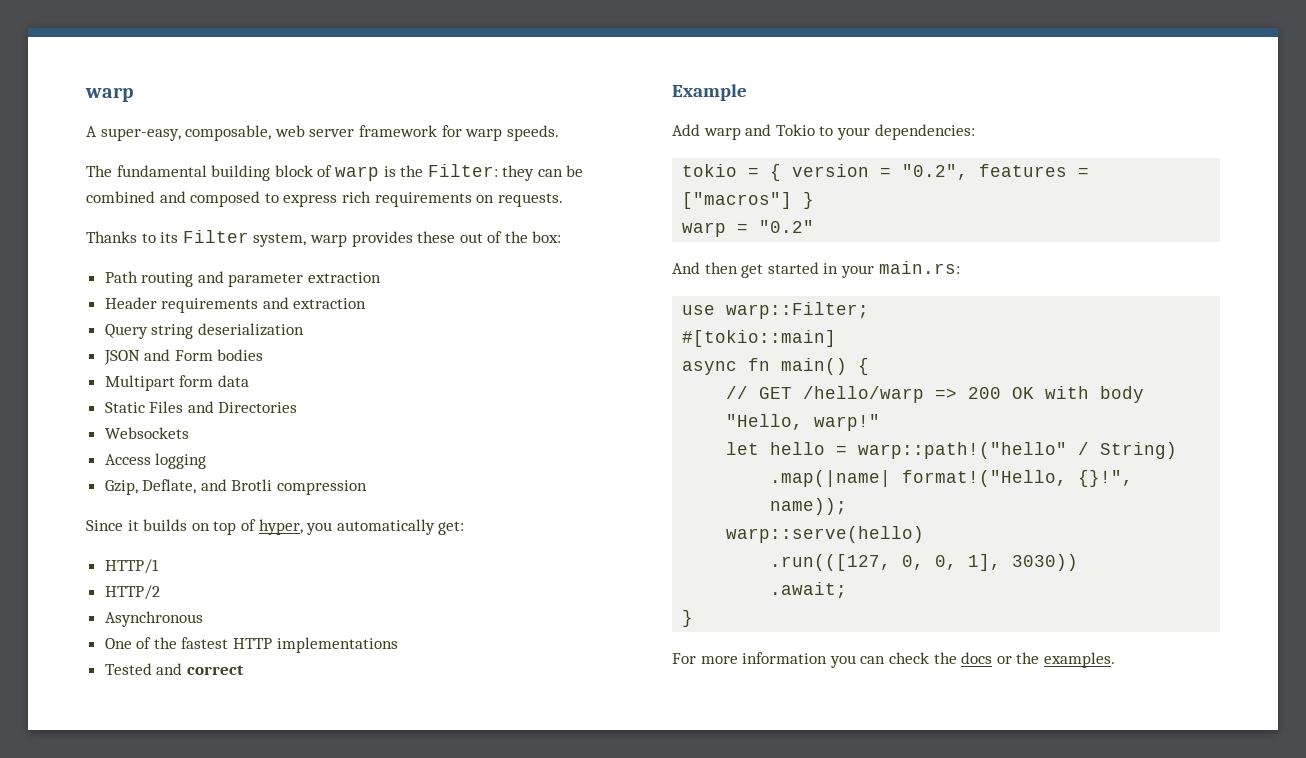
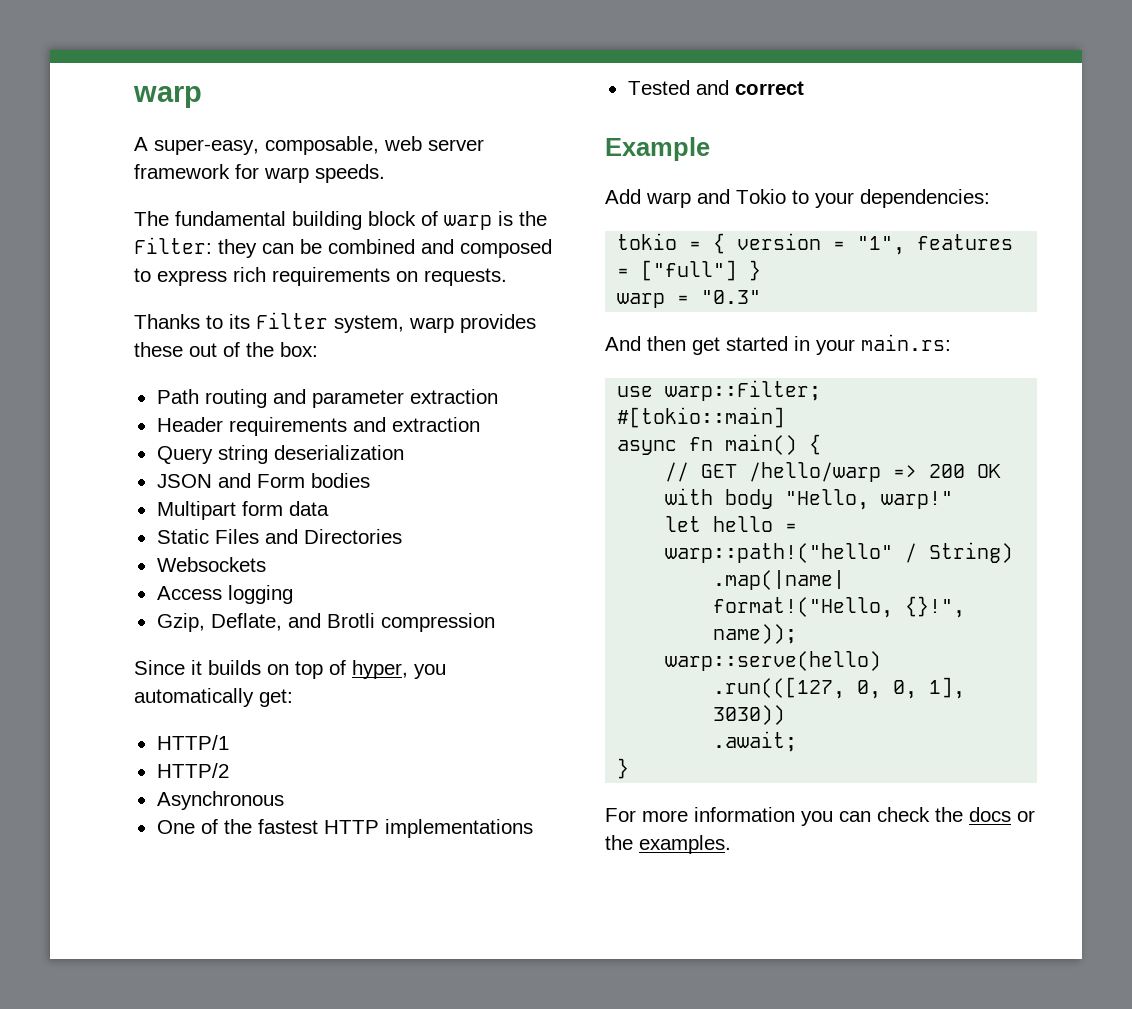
- tokio = { version = "0.2", features = ["macros"] }
+ tokio = { version = "1", features = ["full"] }
- warp = "0.2"
+ warp = "0.3"

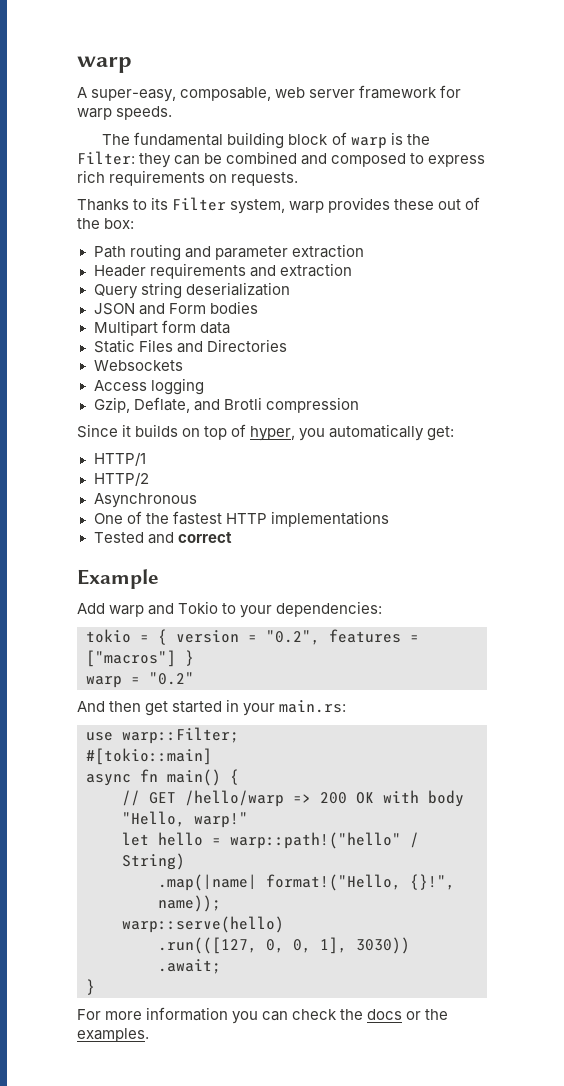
- tokio = { version = "1", features = ["full"] }
+ tokio = { version = "0.2", features = ["macros"] }
- warp = "0.3"
+ warp = "0.2"

